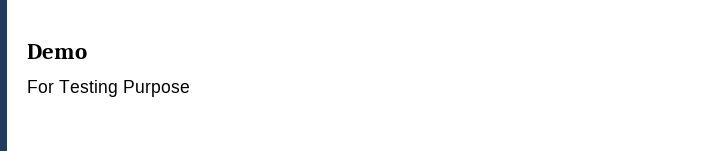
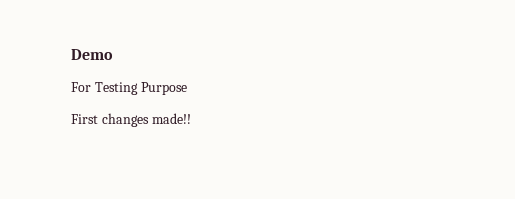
+ First changes made!!

